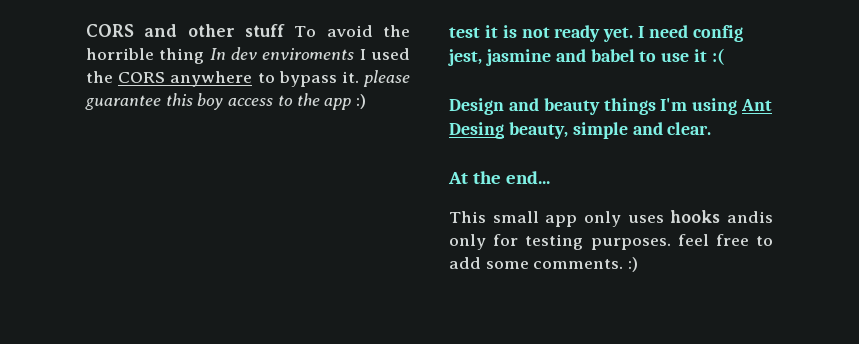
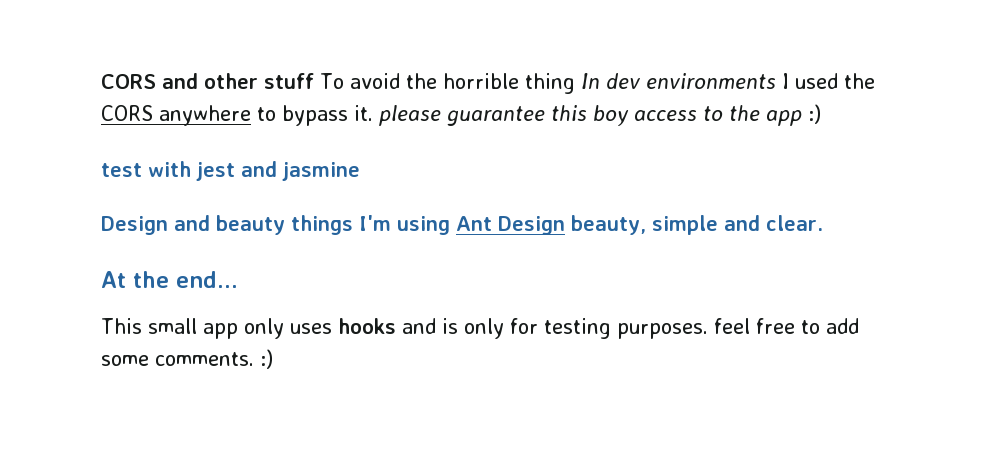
- CORS and other stuff To avoid the horrible thing In dev enviroments I used the CORS anywhere to bypass it. please guarantee this boy access to the app :)
+ CORS and other stuff To avoid the horrible thing In dev environments I used the CORS anywhere to bypass it. please guarantee this boy access to the app :)
- test it is not ready yet. I need config jest, jasmine and babel to use it :(
+ test with jest and jasmine
- Design and beauty things I'm using Ant Desing beauty, simple and clear.
+ Design and beauty things I'm using Ant Design beauty, simple and clear.
- This small app only uses hooks andis only for testing purposes. feel free to add some comments. :)
+ This small app only uses hooks and is only for testing purposes. feel free to add some comments. :)

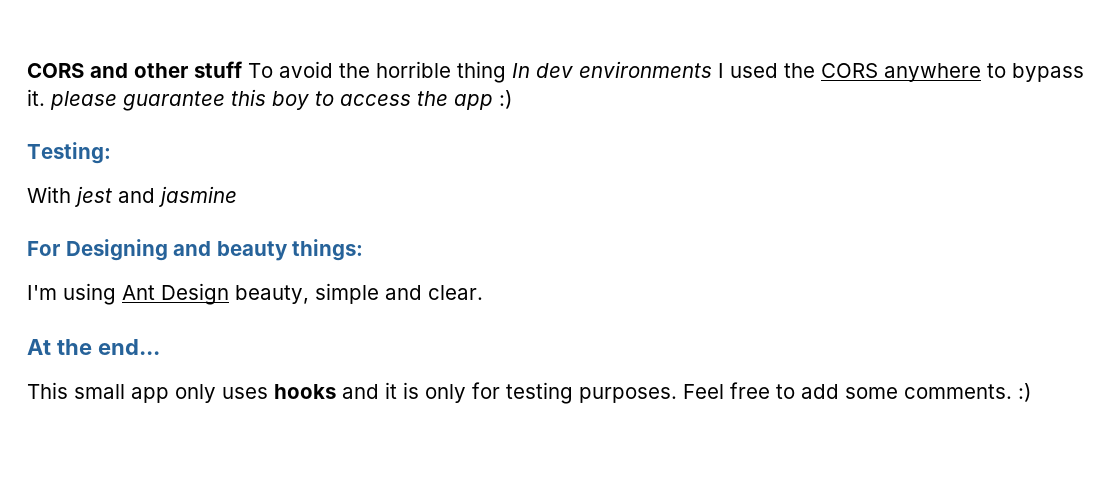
- CORS and other stuff To avoid the horrible thing In dev environments I used the CORS anywhere to bypass it. please guarantee this boy access to the app :)
+ CORS and other stuff To avoid the horrible thing In dev environments I used the CORS anywhere to bypass it. please guarantee this boy to access the app :)
- test with jest and jasmine
+ Testing:
+ With jest and jasmine
- Design and beauty things I'm using Ant Design beauty, simple and clear.
+ For Designing and beauty things:
+ I'm using Ant Design beauty, simple and clear.
- This small app only uses hooks and is only for testing purposes. feel free to add some comments. :)
+ This small app only uses hooks and it is only for testing purposes. Feel free to add some comments. :)

